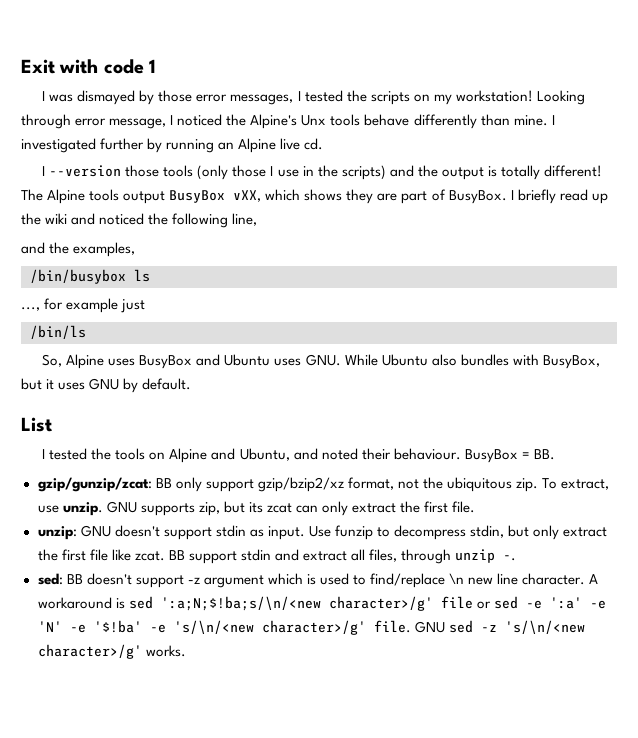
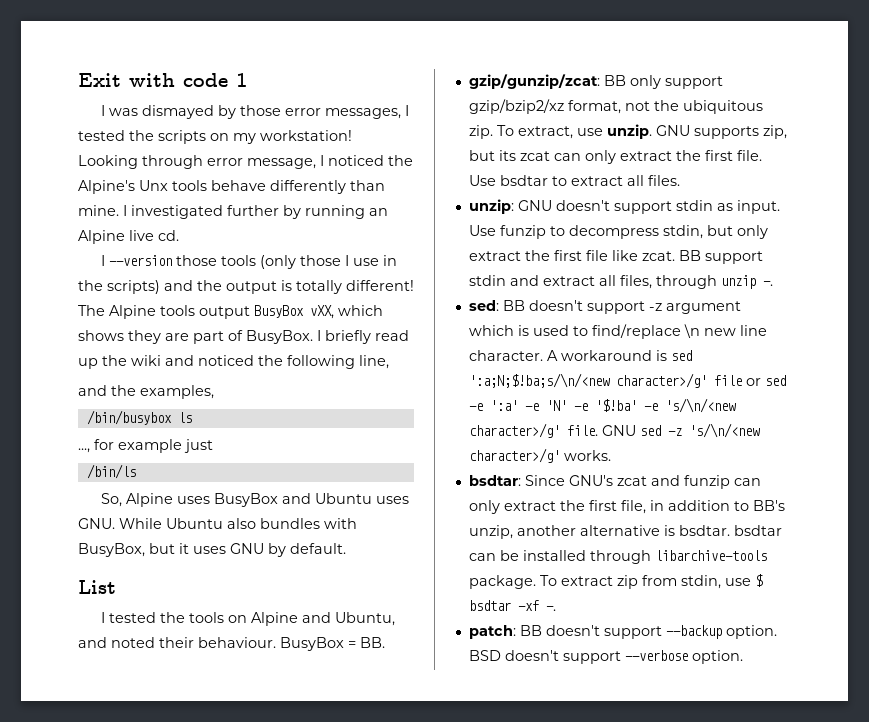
+ Use bsdtar to extract all files.
+ bsdtar: Since GNU's zcat and funzip can only extract the first file, in addition to BB's unzip, another alternative is bsdtar. bsdtar can be installed through libarchive-tools package. To extract zip from stdin, use $ bsdtar -xf -.
+ patch: BB doesn't support --backup option. BSD doesn't support --verbose option.

